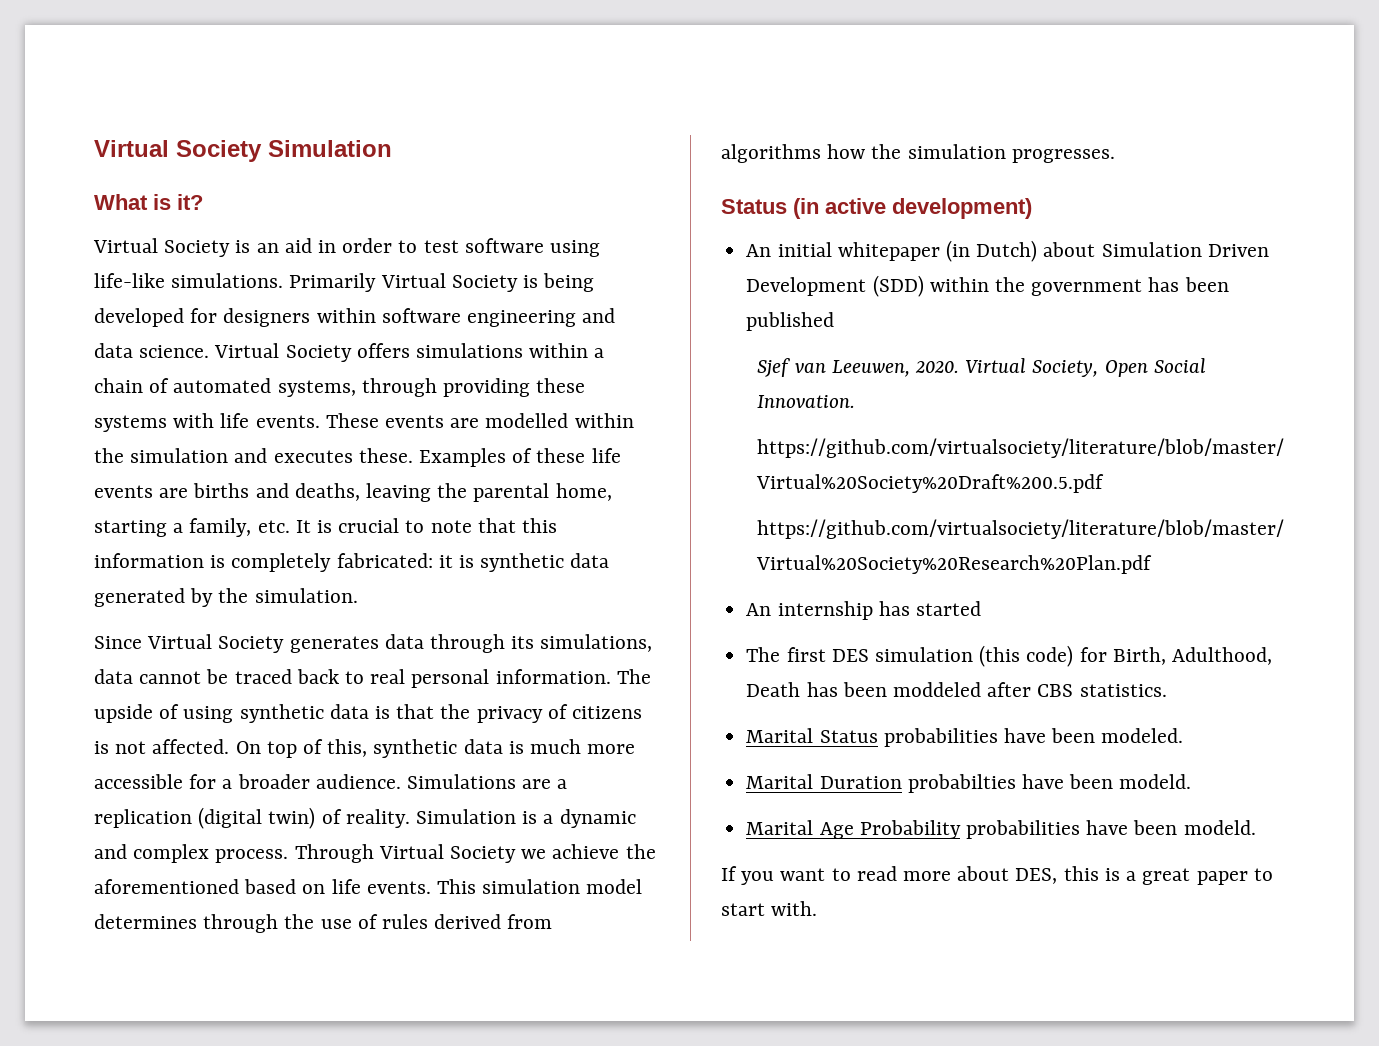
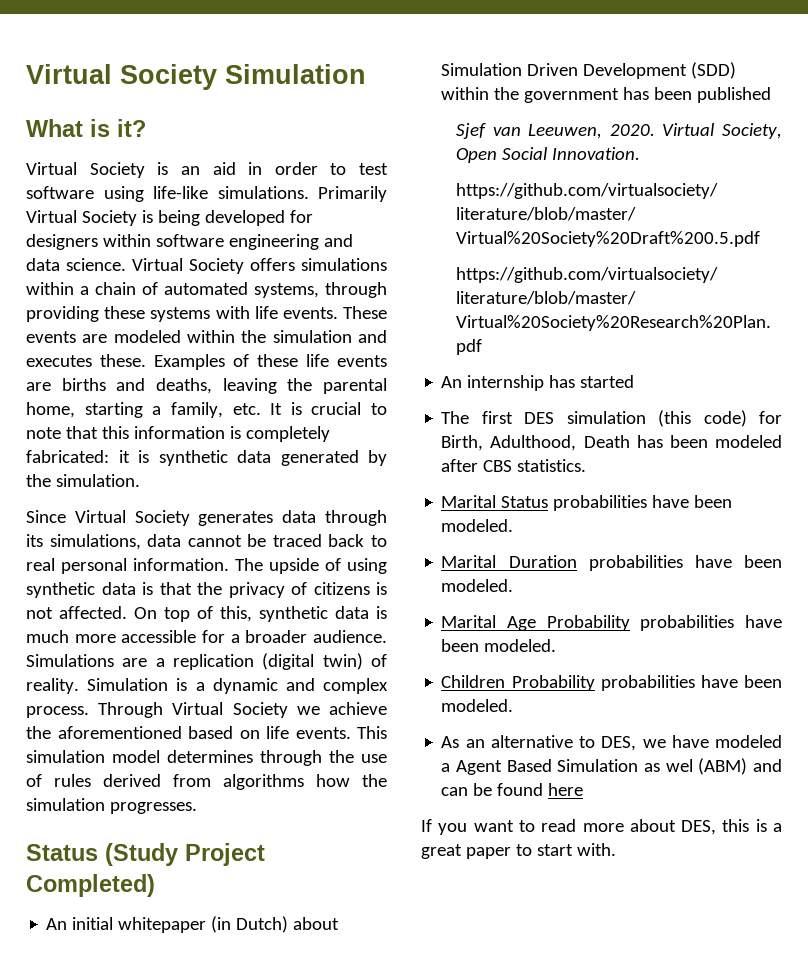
- These events are modelled within the simulation and executes these.
+ These events are modeled within the simulation and executes these.
- Status (in active development)
+ Status (Study Project Completed)
- The first DES simulation (this code) for Birth, Adulthood, Death has been moddeled after CBS statistics.
+ The first DES simulation (this code) for Birth, Adulthood, Death has been modeled after CBS statistics.
- Marital Duration probabilties have been modeld.
+ Marital Duration probabilities have been modeled.
- Marital Age Probability probabilities have been modeld.
+ Marital Age Probability probabilities have been modeled.
+ Children Probability probabilities have been modeled.
+ As an alternative to DES, we have modeled a Agent Based Simulation as wel (ABM) and can be found here

